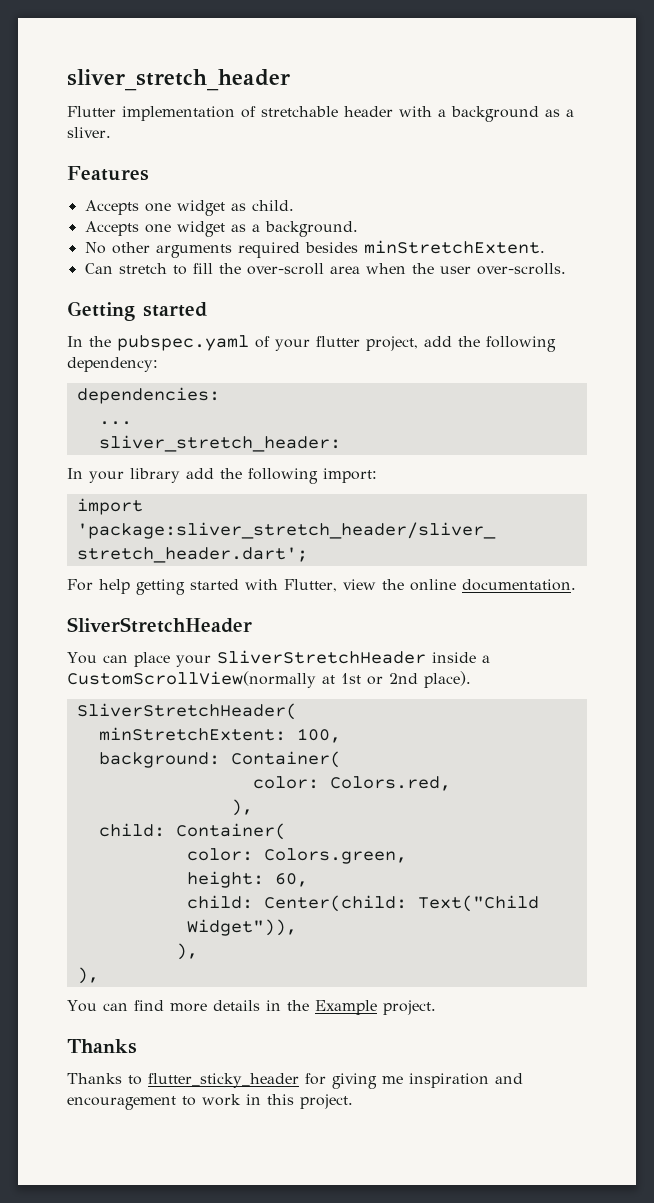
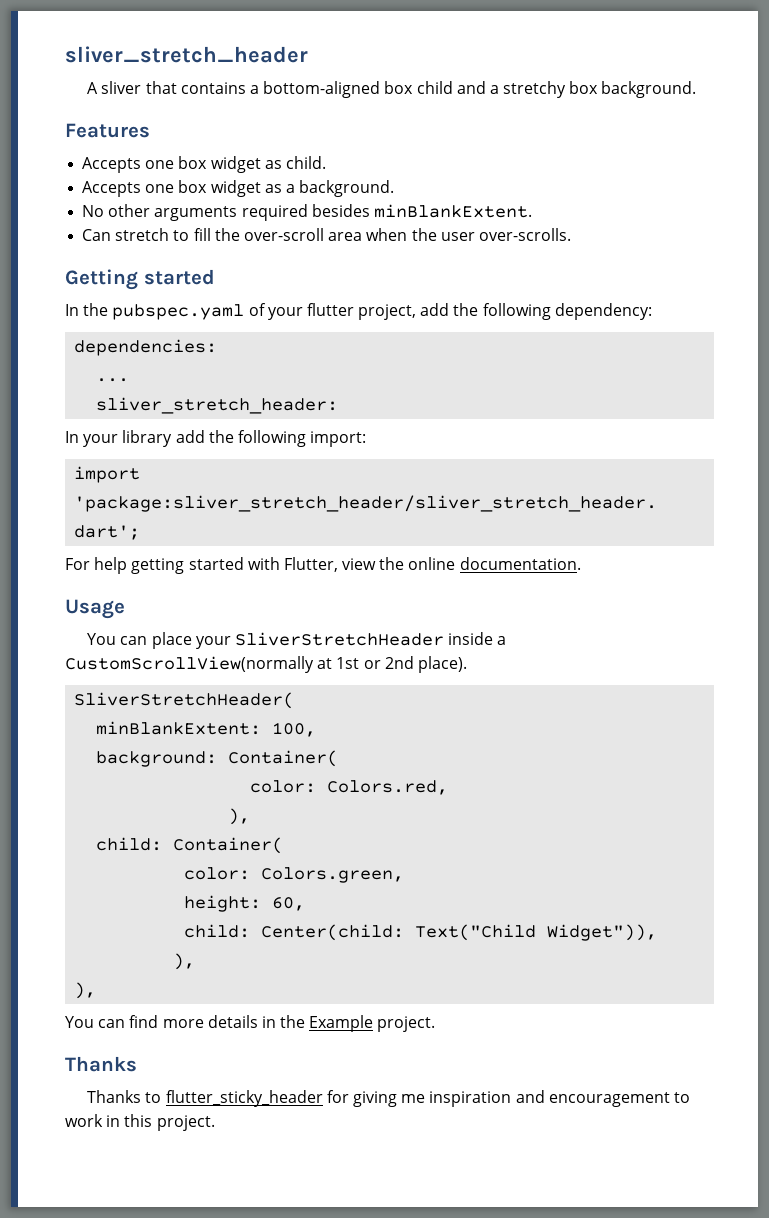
- Flutter implementation of stretchable header with a background as a sliver.
+ A sliver that contains a bottom-aligned box child and a stretchy box background.
- Accepts one widget as child.
+ Accepts one box widget as child.
- Accepts one widget as a background.
+ Accepts one box widget as a background.
- No other arguments required besides minStretchExtent.
+ No other arguments required besides minBlankExtent.
  For help getting started with Flutter, view the online documentation.
- SliverStretchHeader
+ Usage
- minStretchExtent: 100,
+ minBlankExtent: 100,

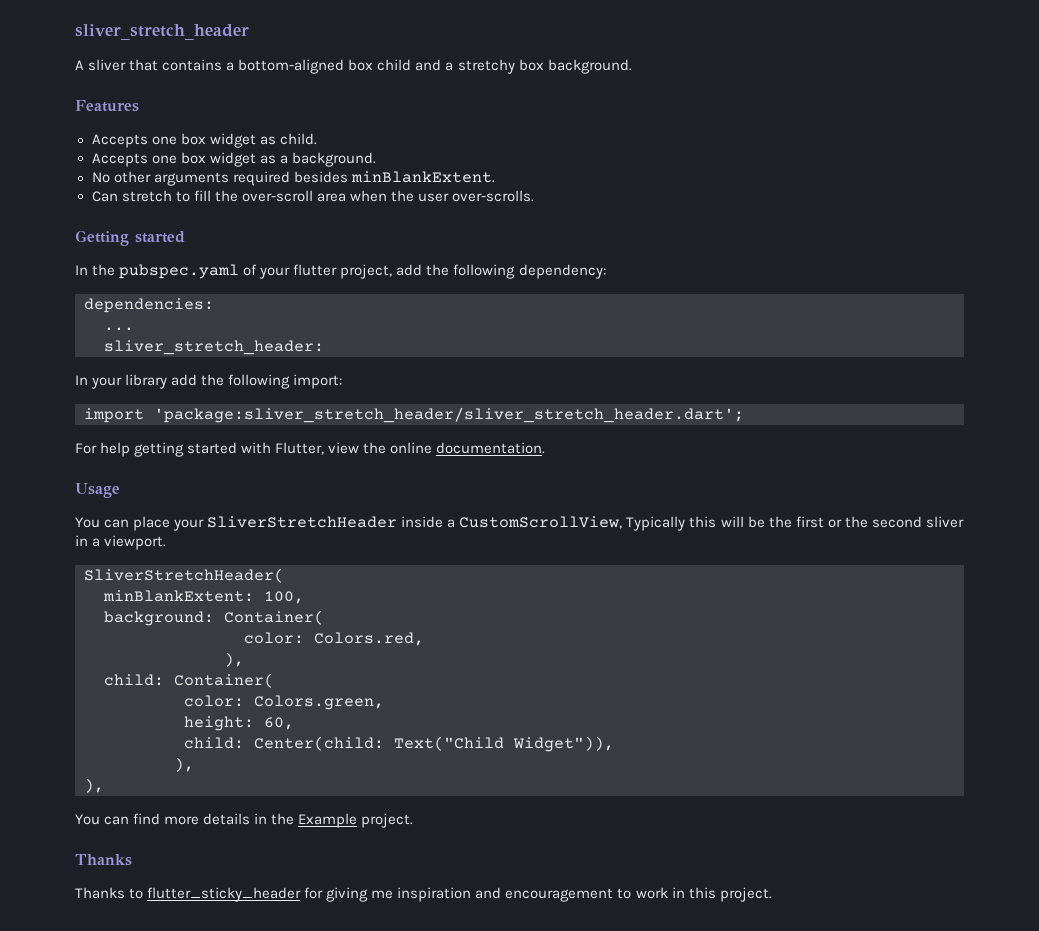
- You can place your SliverStretchHeader inside a CustomScrollView(normally at 1st or 2nd place).
+ You can place your SliverStretchHeader inside a CustomScrollView, Typically this will be the first or the second sliver in a viewport.

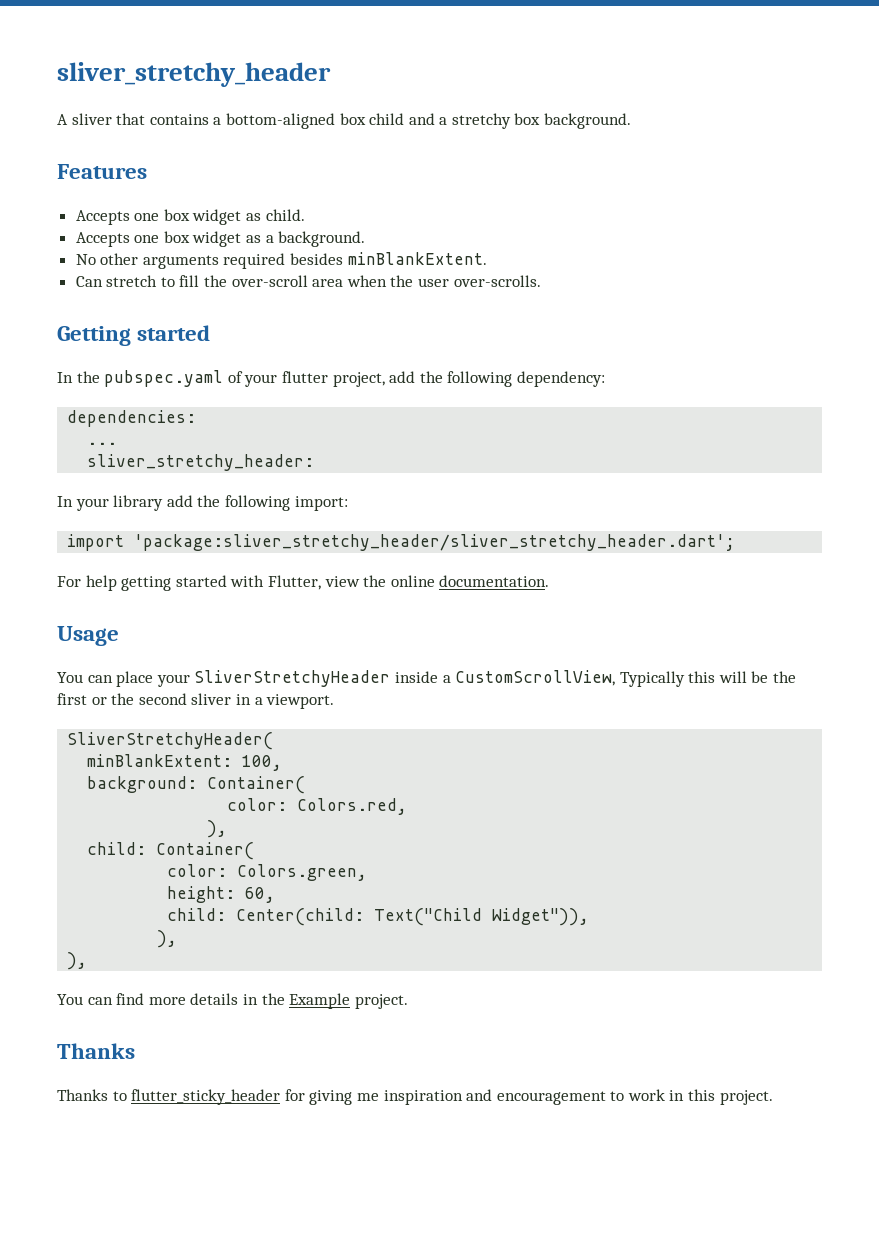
- sliver_stretch_header
+ sliver_stretchy_header
- sliver_stretch_header:
+ sliver_stretchy_header:
- import 'package:sliver_stretch_header/sliver_stretch_header.dart';
+ import 'package:sliver_stretchy_header/sliver_stretchy_header.dart';
- You can place your SliverStretchHeader inside a CustomScrollView, Typically this will be the first or the second sliver in a viewport.
+ You can place your SliverStretchyHeader inside a CustomScrollView, Typically this will be the first or the second sliver in a viewport.
- SliverStretchHeader(
+ SliverStretchyHeader(

